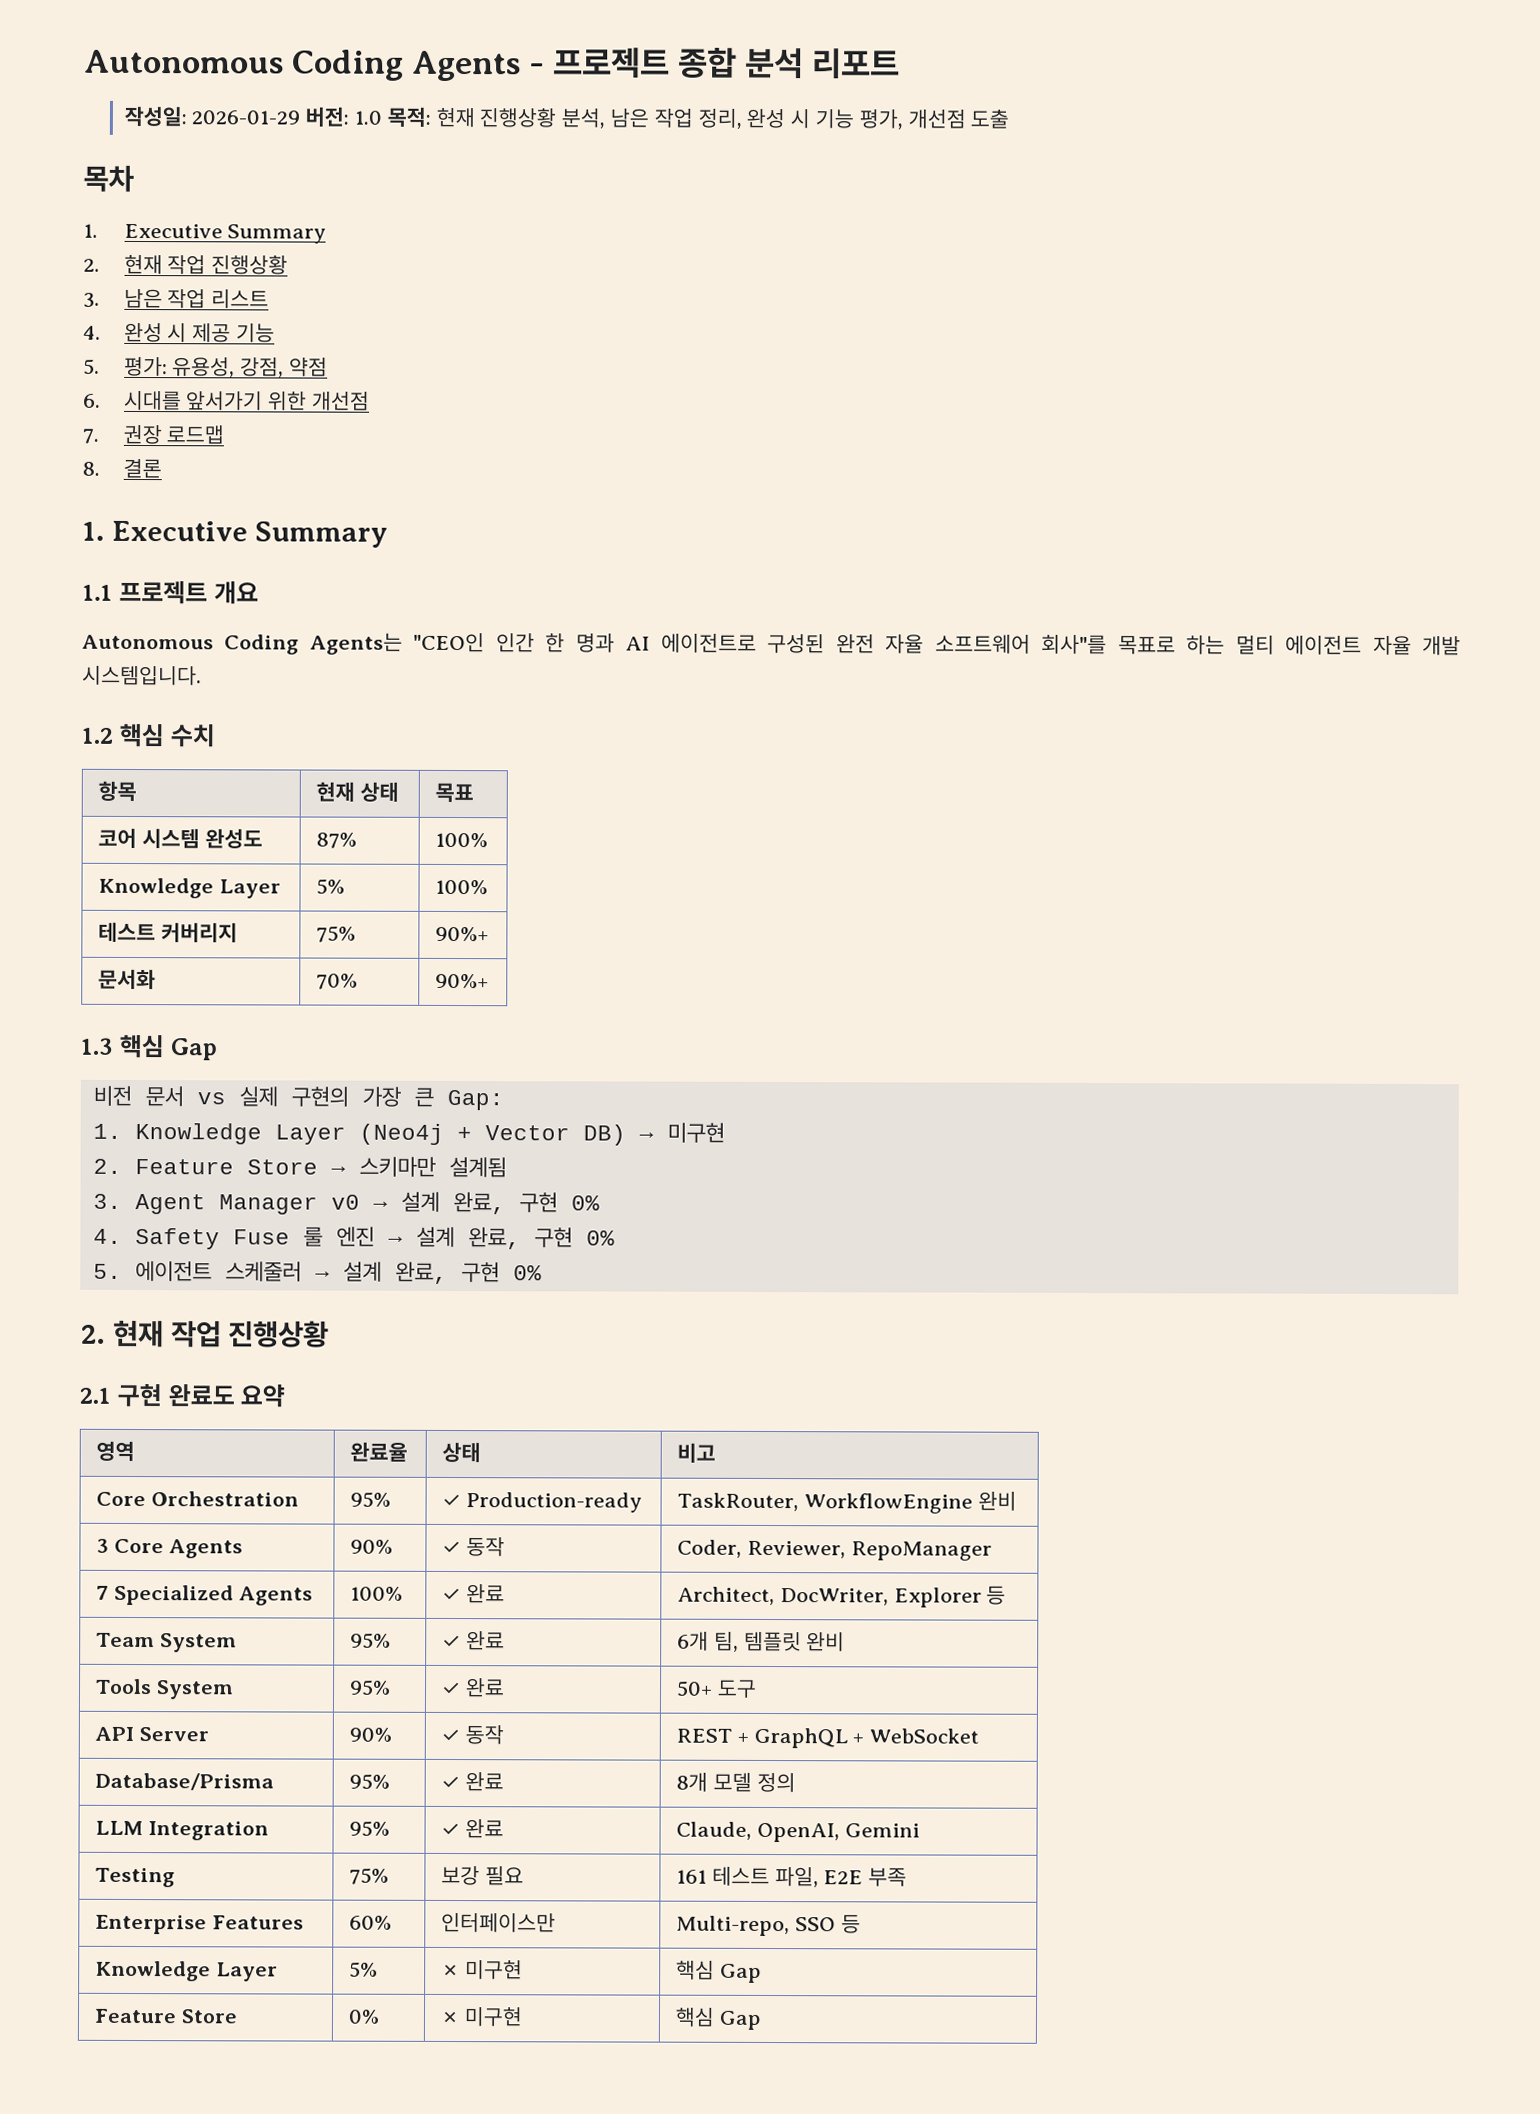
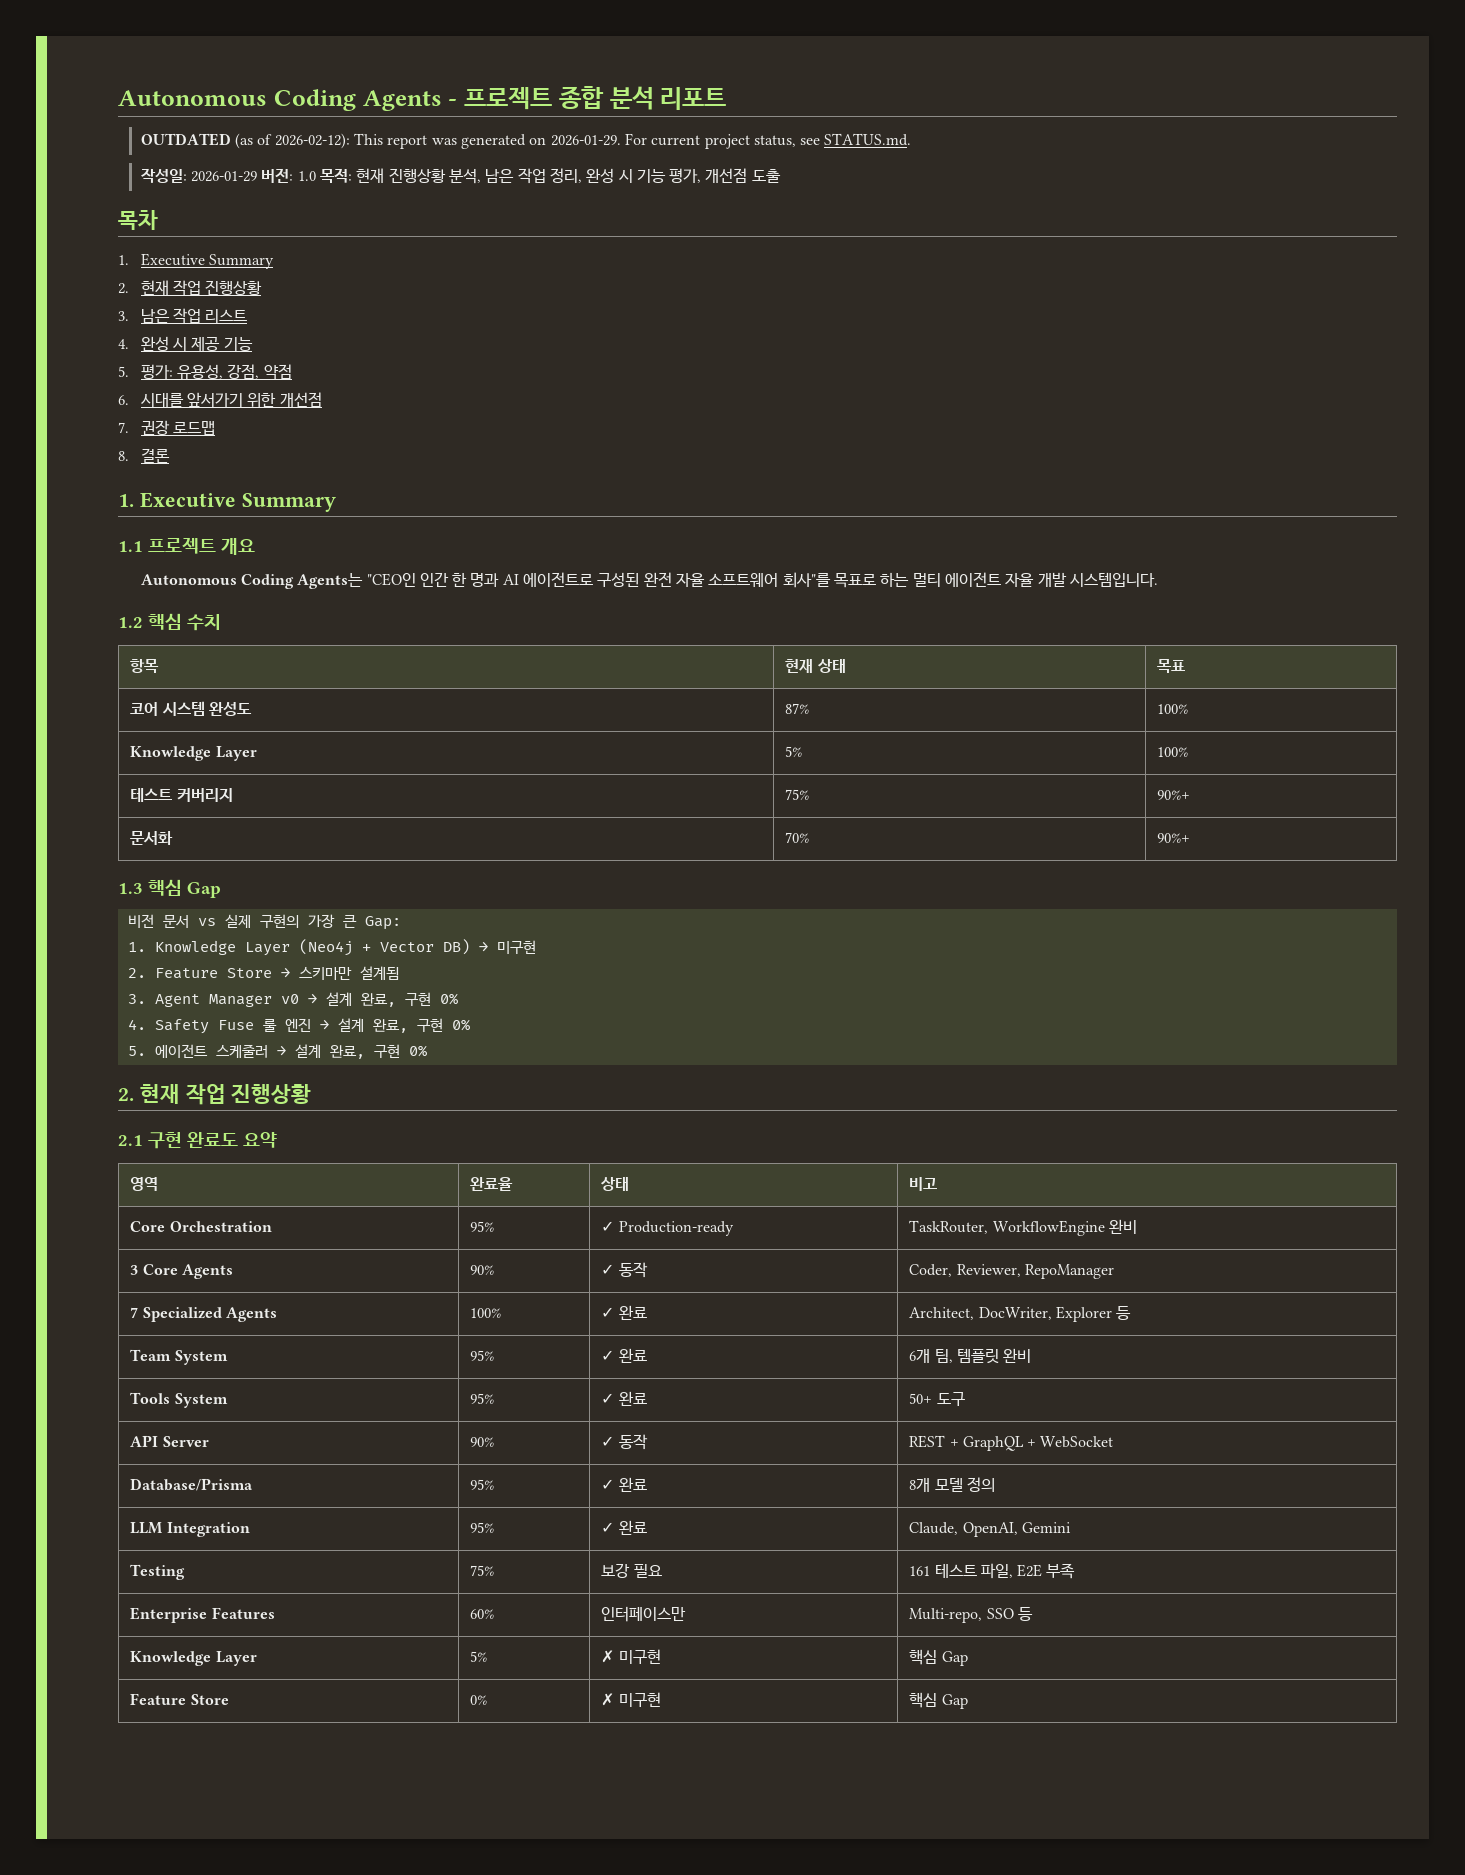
+ OUTDATED (as of 2026-02-12): This report was generated on 2026-01-29. For current project status, see STATUS.md.

